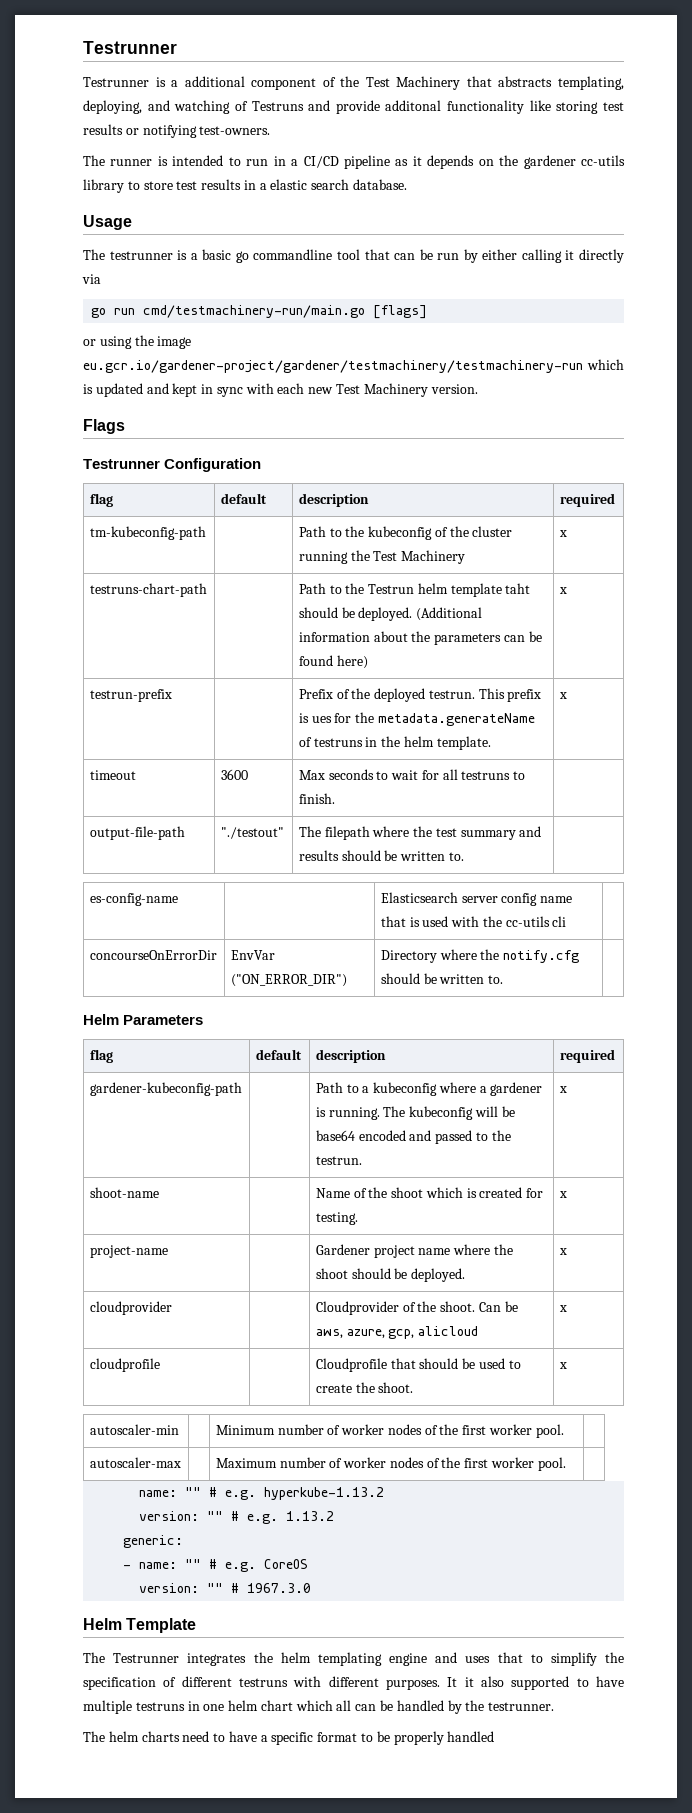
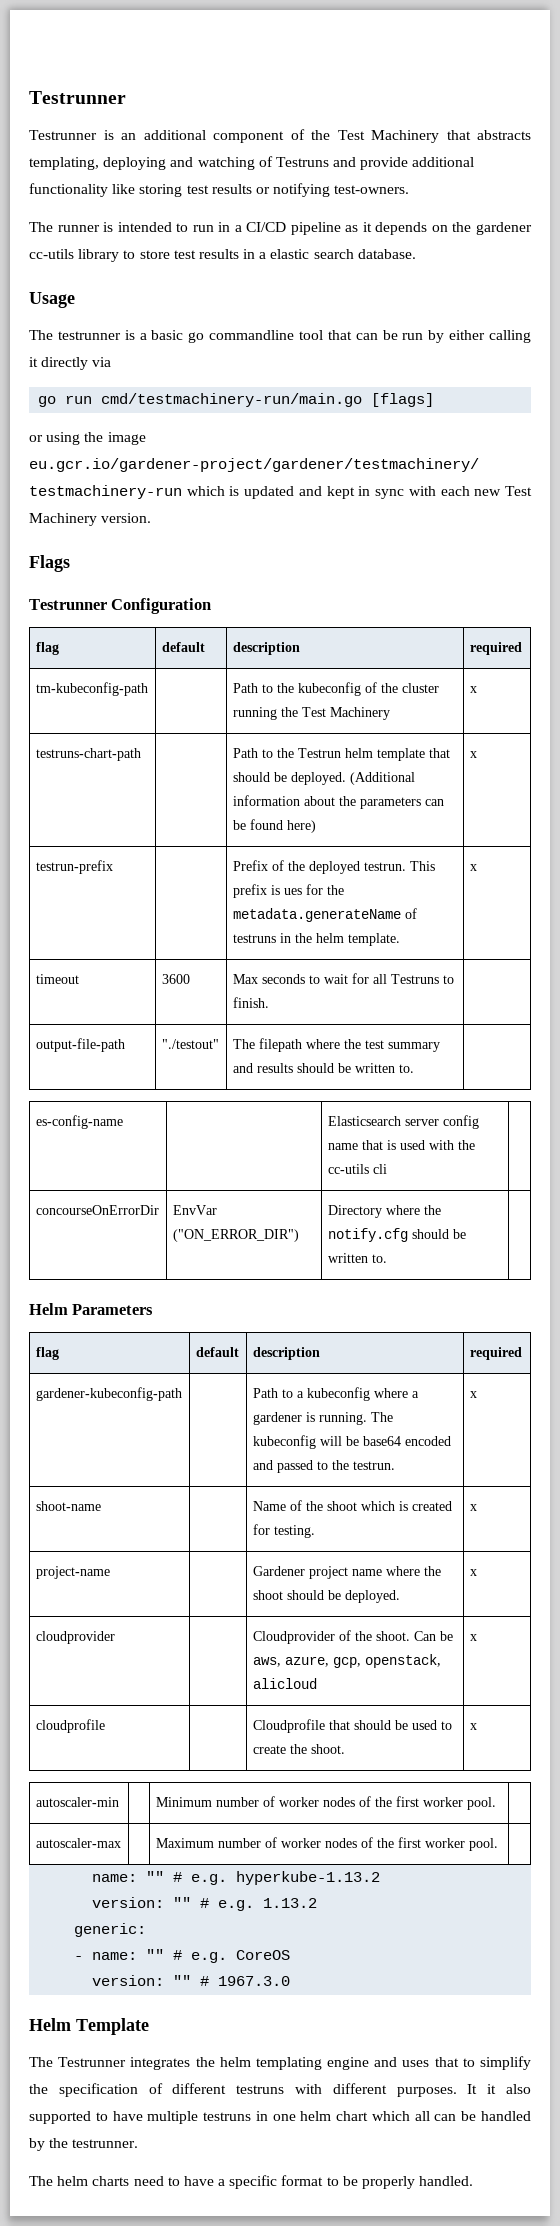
- Testrunner is a additional component of the Test Machinery that abstracts templating, deploying, and watching of Testruns and provide additonal functionality like storing test results or notifying test-owners.
+ Testrunner is an additional component of the Test Machinery that abstracts templating, deploying and watching of Testruns and provide additional functionality like storing test results or notifying test-owners.
- testruns-chart-path | | Path to the Testrun helm template taht should be deployed. (Additional information about the parameters can be found here) | x
+ testruns-chart-path | | Path to the Testrun helm template that should be deployed. (Additional information about the parameters can be found here) | x
- timeout | 3600 | Max seconds to wait for all testruns to finish. |
+ timeout | 3600 | Max seconds to wait for all Testruns to finish. |
- cloudprovider | | Cloudprovider of the shoot. Can be aws, azure, gcp, alicloud | x
+ cloudprovider | | Cloudprovider of the shoot. Can be aws, azure, gcp, openstack, alicloud | x
- The helm charts need to have a specific format to be properly handled
+ The helm charts need to have a specific format to be properly handled.

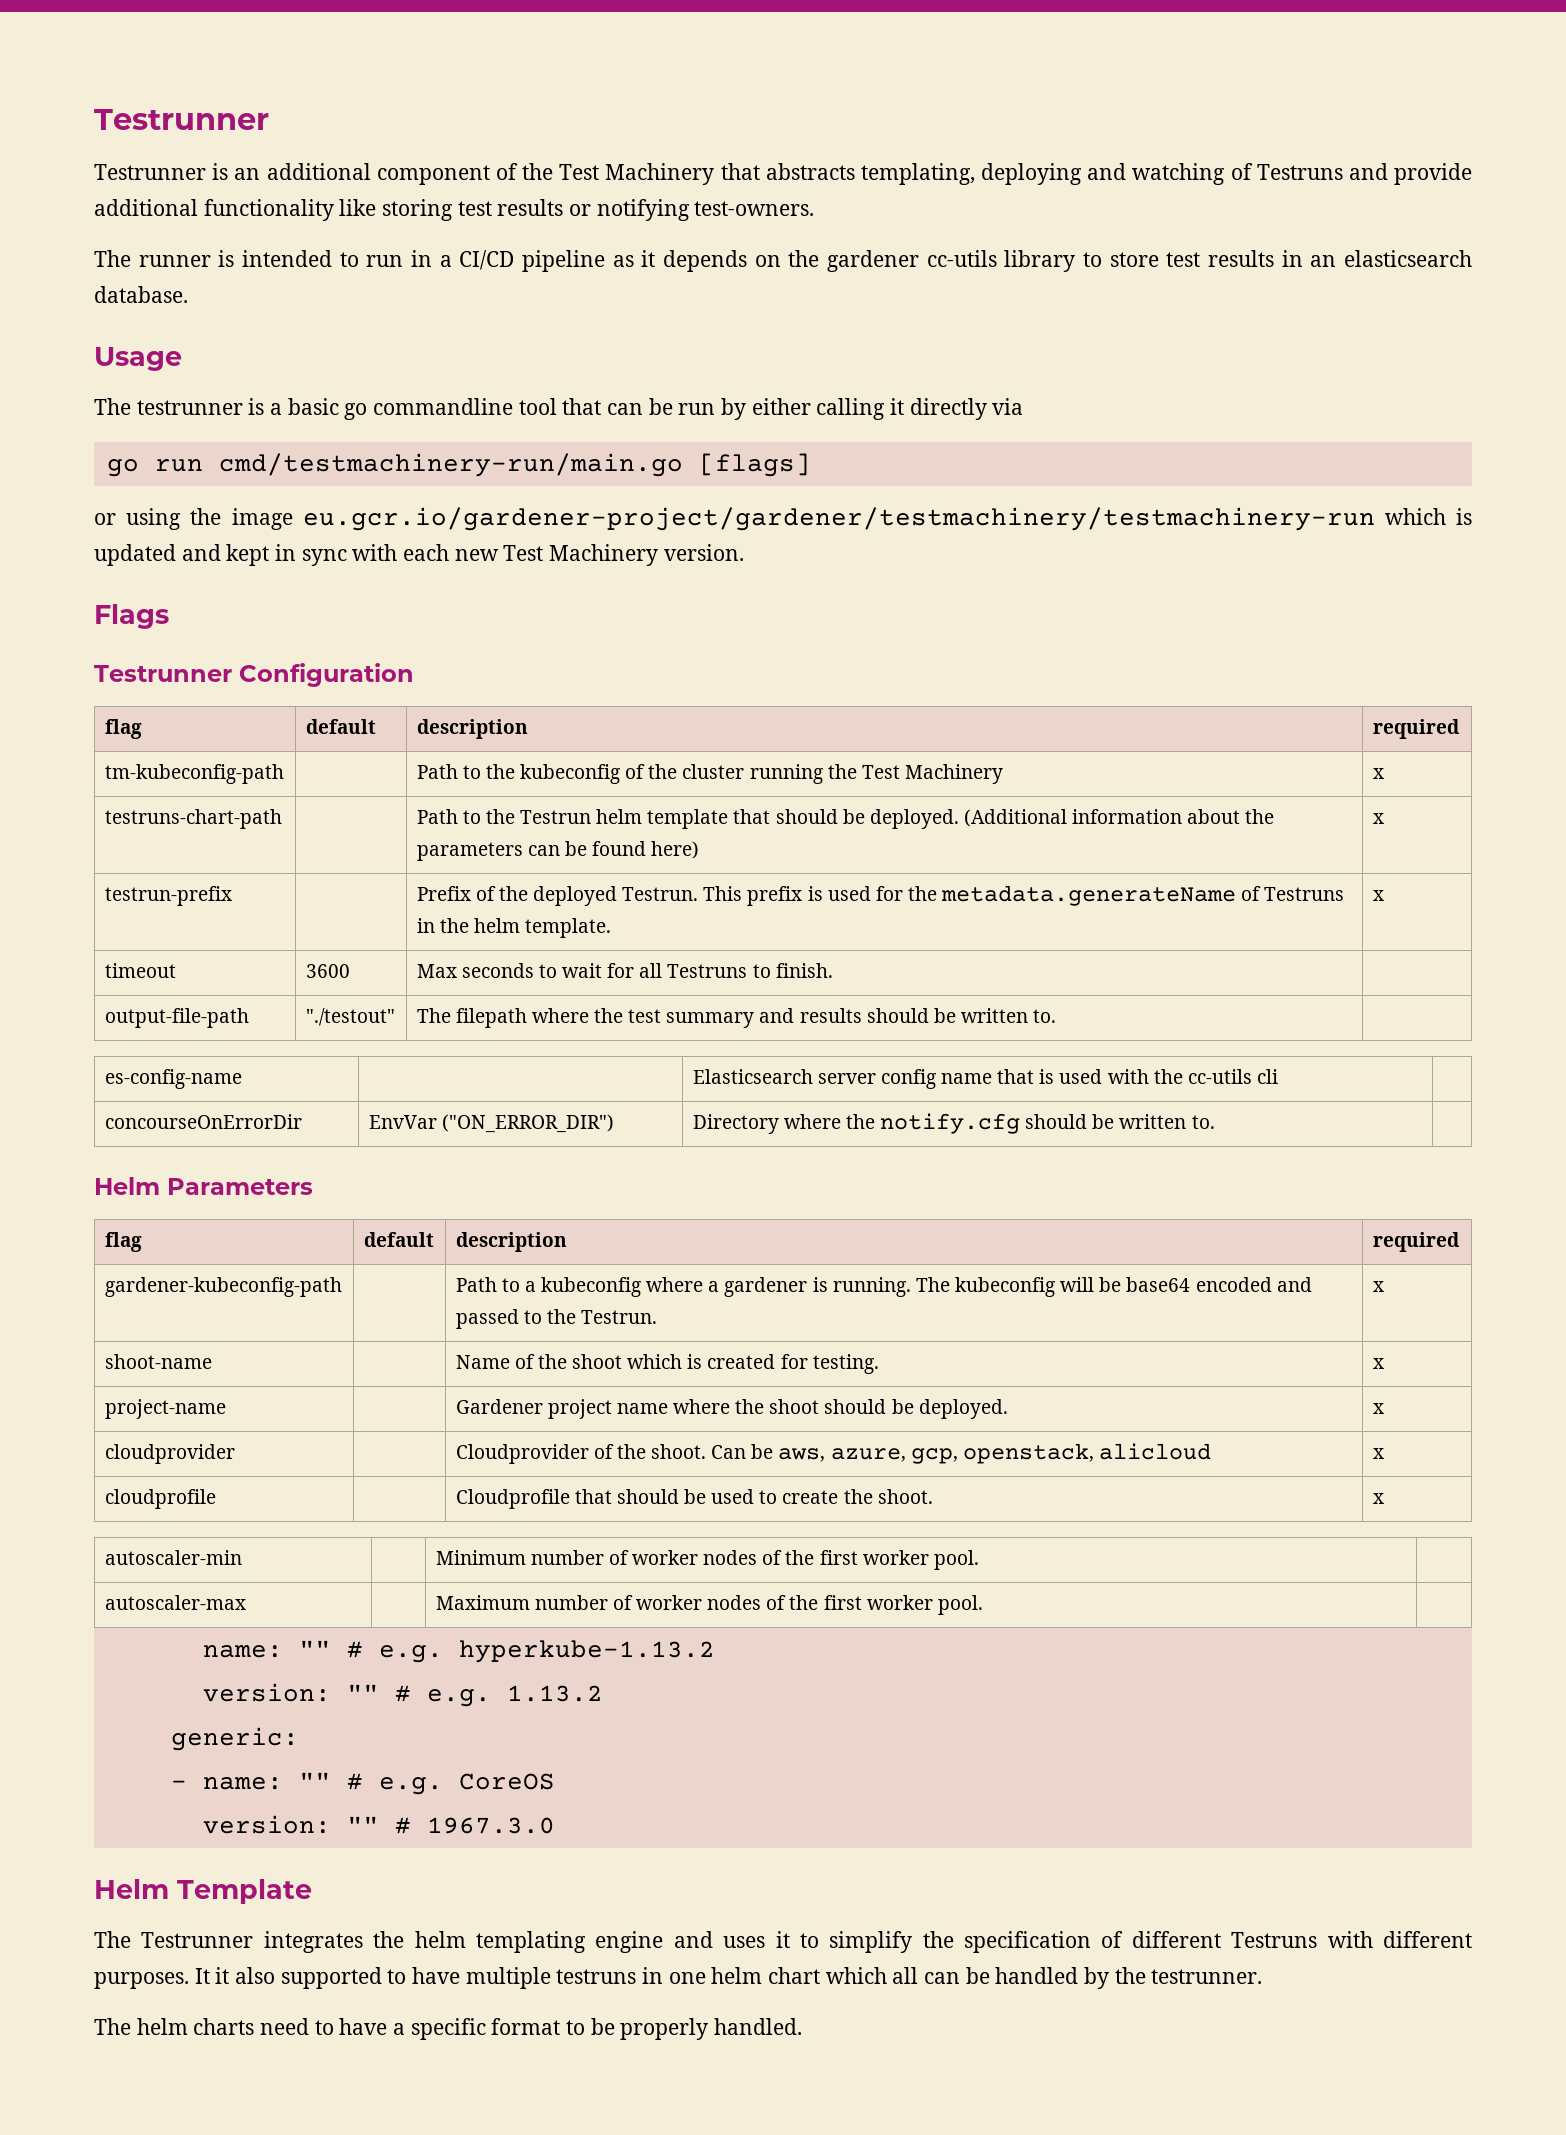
- The runner is intended to run in a CI/CD pipeline as it depends on the gardener cc-utils library to store test results in a elastic search database.
+ The runner is intended to run in a CI/CD pipeline as it depends on the gardener cc-utils library to store test results in an elasticsearch database.
- testrun-prefix | | Prefix of the deployed testrun. This prefix is ues for the metadata.generateName of testruns in the helm template. | x
+ testrun-prefix | | Prefix of the deployed Testrun. This prefix is used for the metadata.generateName of Testruns in the helm template. | x
- gardener-kubeconfig-path | | Path to a kubeconfig where a gardener is running. The kubeconfig will be base64 encoded and passed to the testrun. | x
+ gardener-kubeconfig-path | | Path to a kubeconfig where a gardener is running. The kubeconfig will be base64 encoded and passed to the Testrun. | x
- The Testrunner integrates the helm templating engine and uses that to simplify the specification of different testruns with different purposes.
+ The Testrunner integrates the helm templating engine and uses it to simplify the specification of different Testruns with different purposes.

